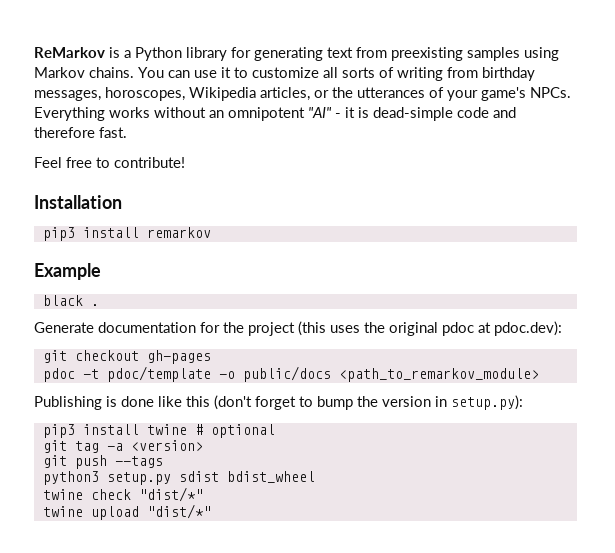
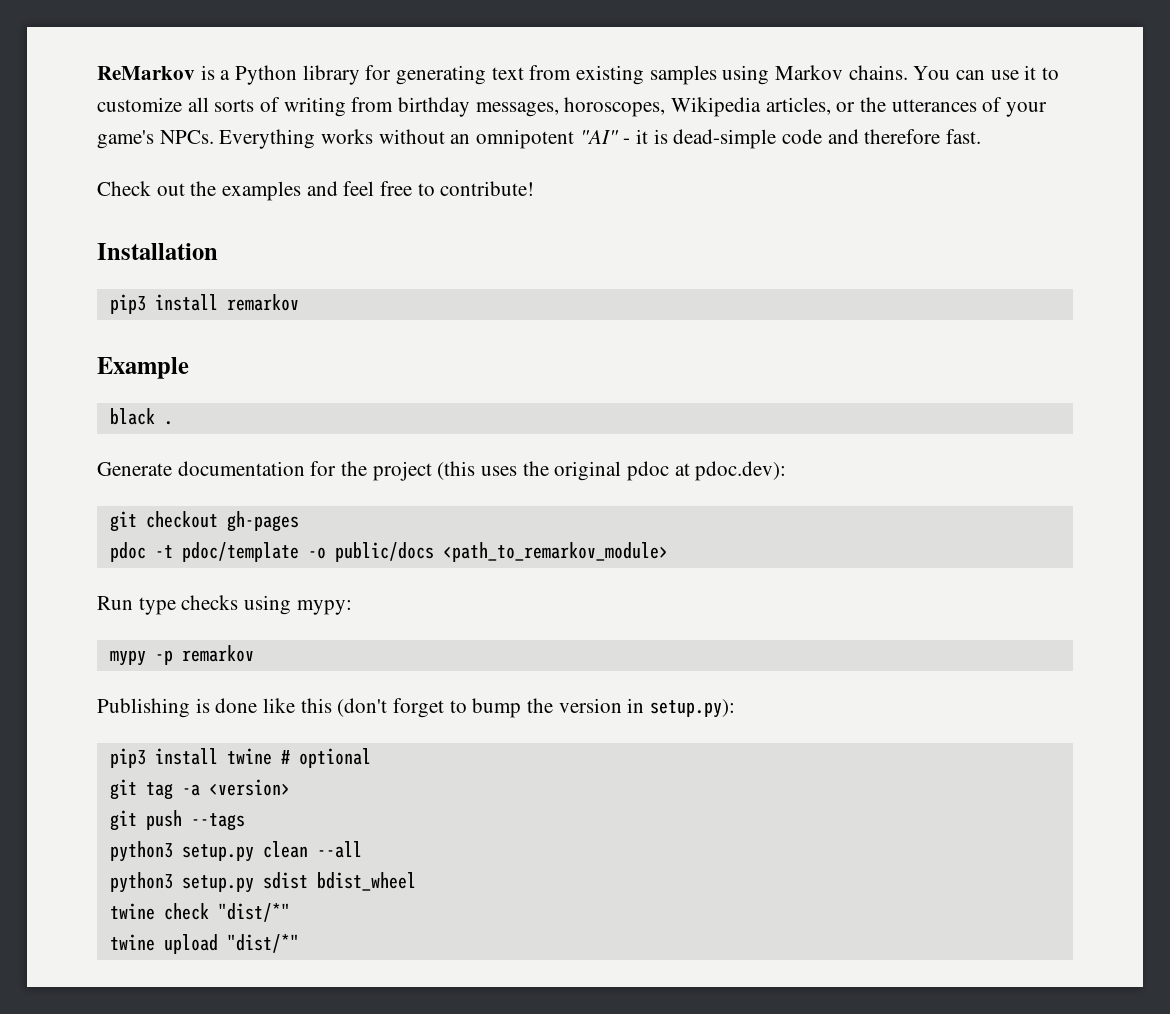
- ReMarkov is a Python library for generating text from preexisting samples using Markov chains.
+ ReMarkov is a Python library for generating text from existing samples using Markov chains.
- Feel free to contribute!
+ Check out the examples and feel free to contribute!
+ Run type checks using mypy:
+ mypy -p remarkov
+ python3 setup.py clean --all

